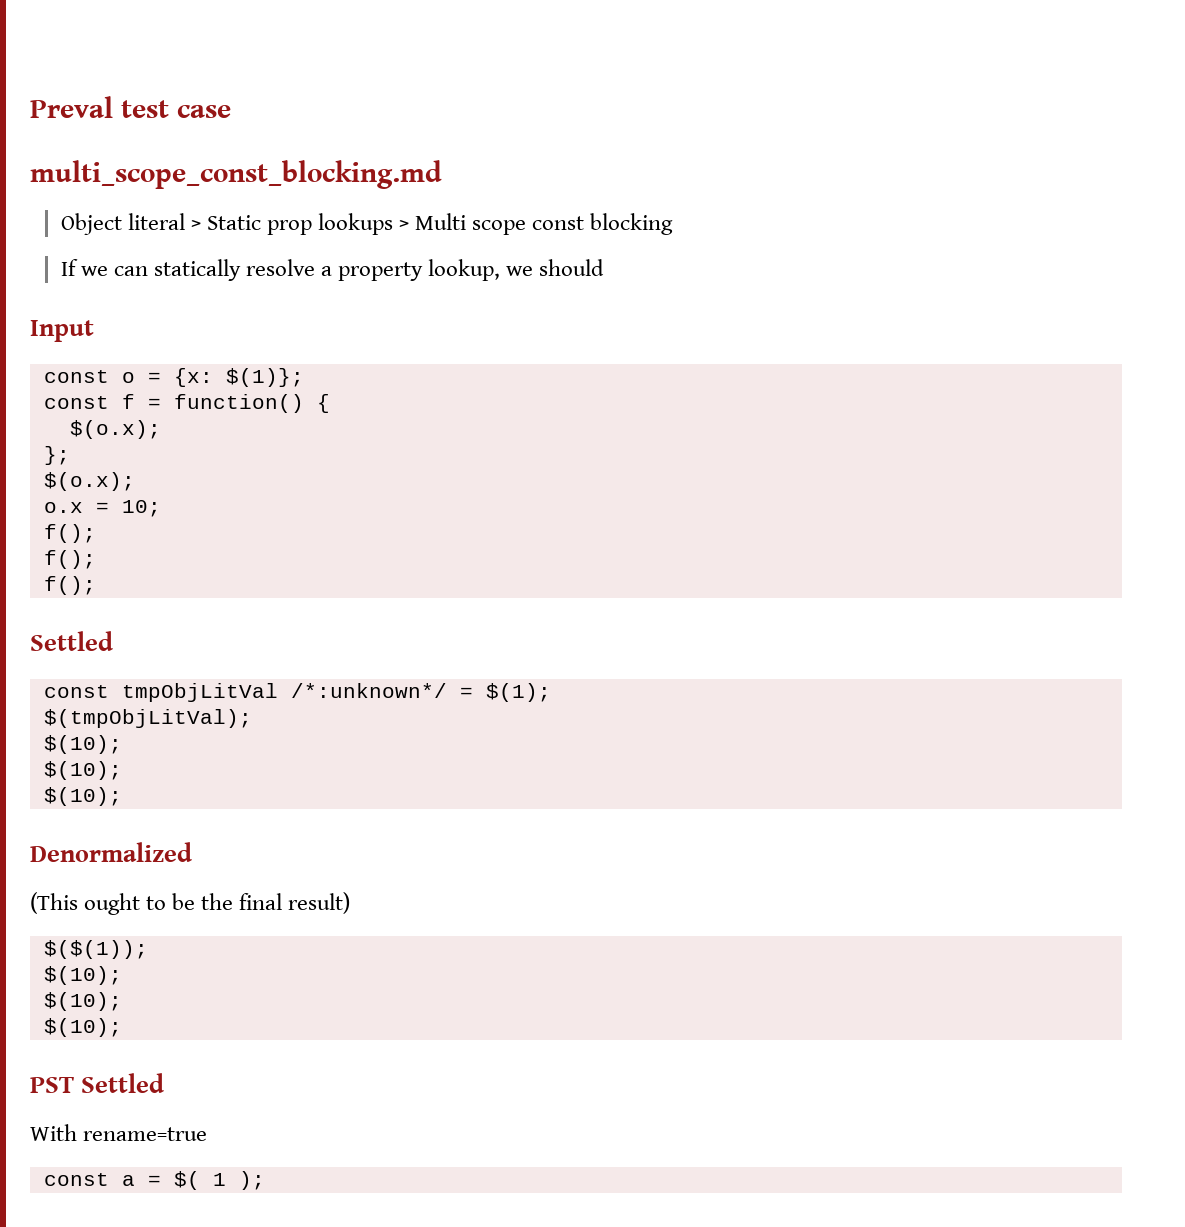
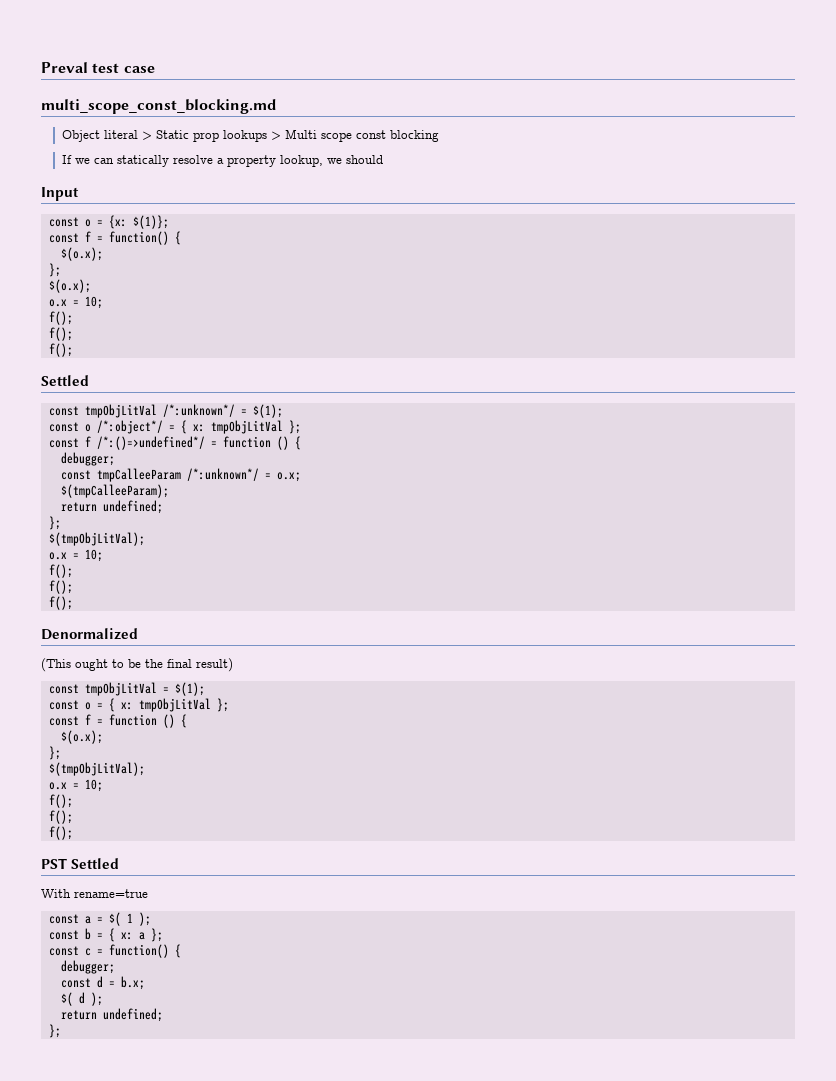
+ const o /*:object*/ = { x: tmpObjLitVal };
+ const f /*:()=>undefined*/ = function () {
+ debugger;
+ const tmpCalleeParam /*:unknown*/ = o.x;
+ $(tmpCalleeParam);
+ return undefined;
+ };
  $(tmpObjLitVal);
- $(10);
- $(10);
- $(10);
+ o.x = 10;
+ f();
+ f();
+ f();
- $($(1));
- $(10);
- $(10);
- $(10);
+ const tmpObjLitVal = $(1);
+ const o = { x: tmpObjLitVal };
+ const f = function () {
+ $(o.x);
+ };
+ $(tmpObjLitVal);
+ o.x = 10;
+ f();
+ f();
+ f();
+ const b = { x: a };
+ const c = function() {
+ debugger;
+ const d = b.x;
+ $( d );
+ return undefined;
+ };

